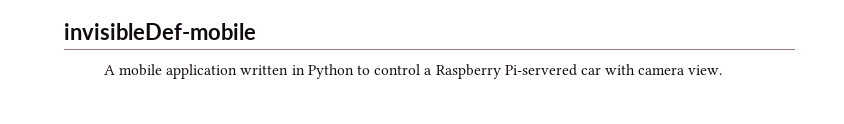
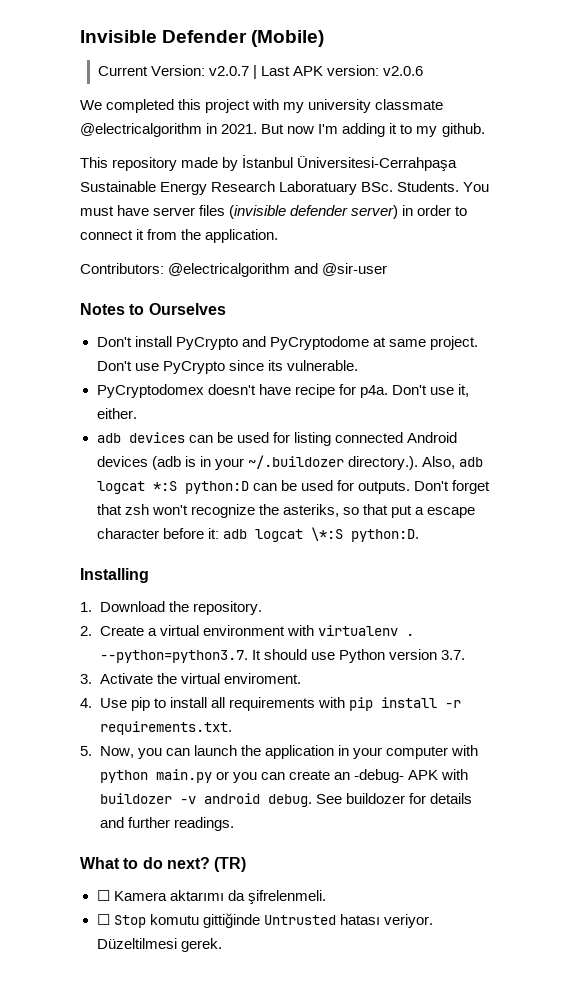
- invisibleDef-mobile
- A mobile application written in Python to control a Raspberry Pi-servered car with camera view.
+ Invisible Defender (Mobile)
+ Current Version: v2.0.7 | Last APK version: v2.0.6
+ We completed this project with my university classmate @electricalgorithm in 2021. But now I'm adding it to my github.
+ This repository made by İstanbul Üniversitesi-Cerrahpaşa Sustainable Energy Research Laboratuary BSc. Students. You must have server files (invisible defender server) in order to connect it from the application.
+ Contributors: @electricalgorithm and @sir-user
+ Notes to Ourselves
+ Don't install PyCrypto and PyCryptodome at same project. Don't use PyCrypto since its vulnerable.
+ PyCryptodomex doesn't have recipe for p4a. Don't use it, either.
+ adb devices can be used for listing connected Android devices (adb is in your ~/.buildozer directory.). Also, adb logcat *:S python:D can be used for outputs. Don't forget that zsh won't recognize the asteriks, so that put a escape character before it: adb logcat \*:S python:D.
+ Installing
+ 1. Download the repository.
+ 2. Create a virtual environment with virtualenv . --python=python3.7. It should use Python version 3.7.
+ 3. Activate the virtual enviroment.
+ 4. Use pip to install all requirements with pip install -r requirements.txt.
+ 5. Now, you can launch the application in your computer with python main.py or you can create an -debug- APK with buildozer -v android debug. See buildozer for details and further readings.
+ What to do next? (TR)
+ ☐ Kamera aktarımı da şifrelenmeli.
+ ☐ Stop komutu gittiğinde Untrusted hatası veriyor. Düzeltilmesi gerek.

